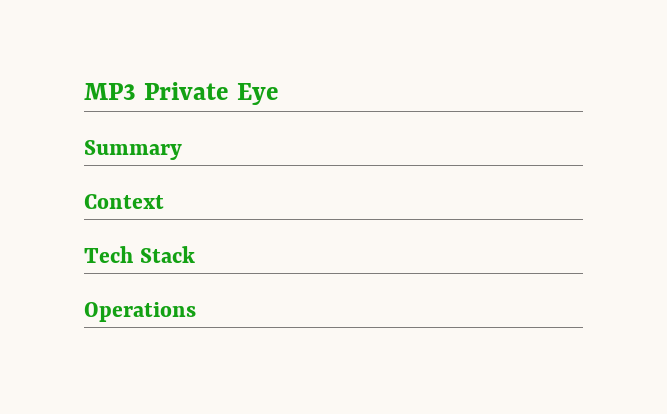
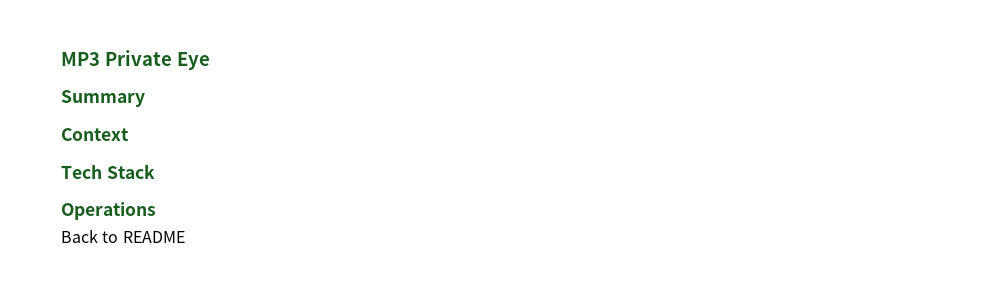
+ Back to README

